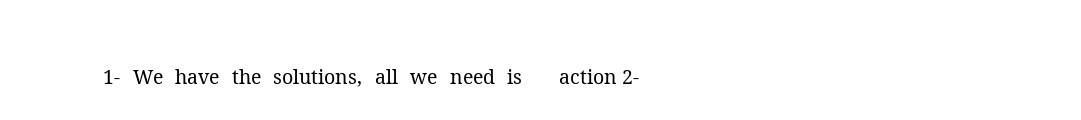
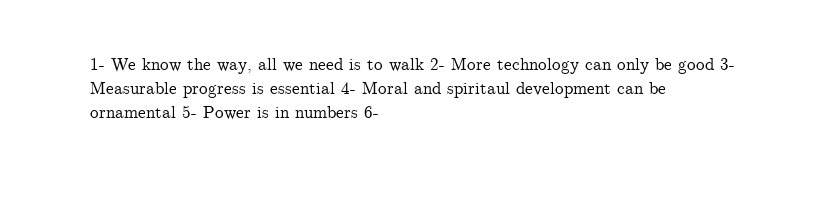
- 1- We have the solutions, all we need is action 2-
+ 1- We know the way, all we need is to walk 2- More technology can only be good 3- Measurable progress is essential 4- Moral and spiritaul development can be ornamental 5- Power is in numbers 6-

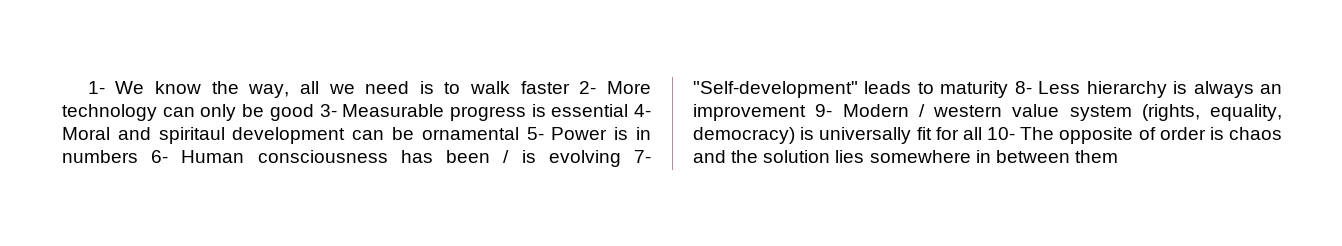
- 1- We know the way, all we need is to walk 2- More technology can only be good 3- Measurable progress is essential 4- Moral and spiritaul development can be ornamental 5- Power is in numbers 6-
+ 1- We know the way, all we need is to walk faster 2- More technology can only be good 3- Measurable progress is essential 4- Moral and spiritaul development can be ornamental 5- Power is in numbers 6- Human consciousness has been / is evolving 7- "Self-development" leads to maturity 8- Less hierarchy is always an improvement 9- Modern / western value system (rights, equality, democracy) is universally fit for all 10- The opposite of order is chaos and the solution lies somewhere in between them

